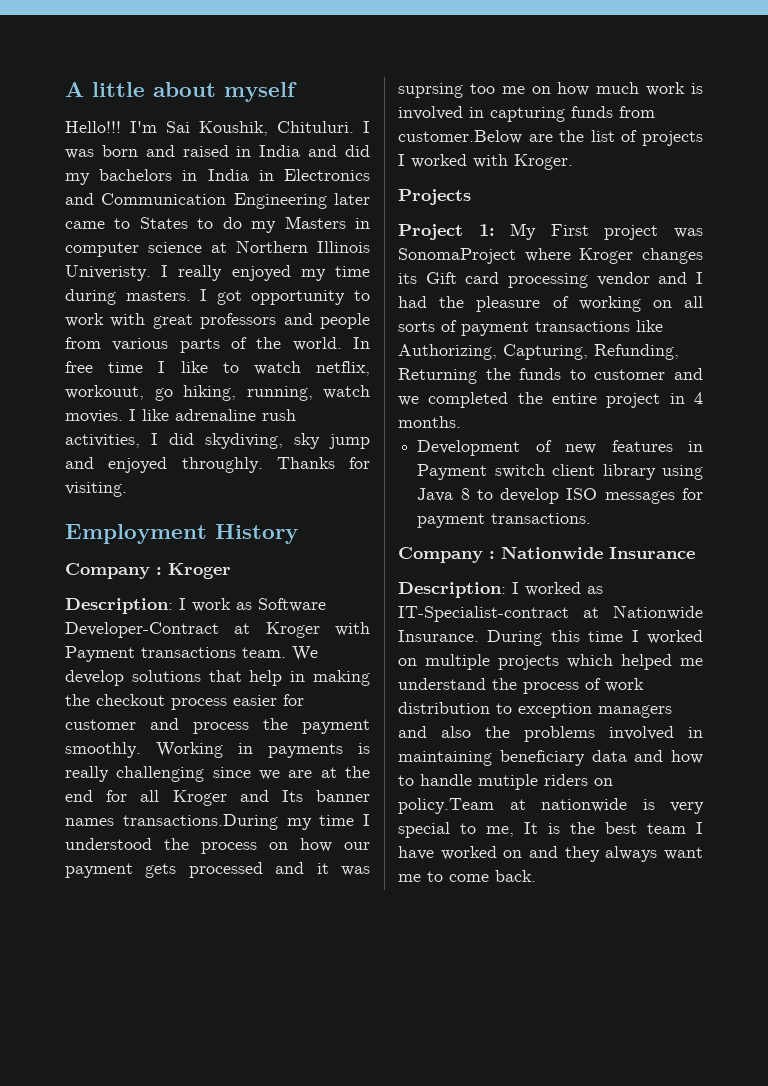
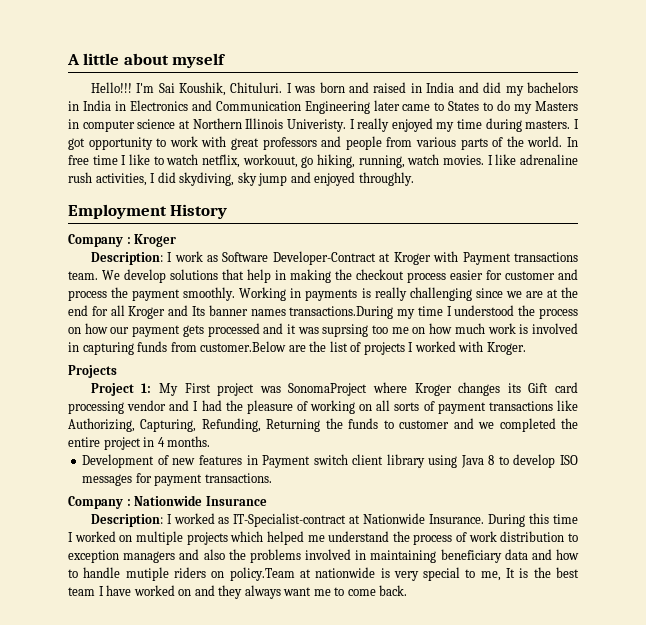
- Thanks for visiting.

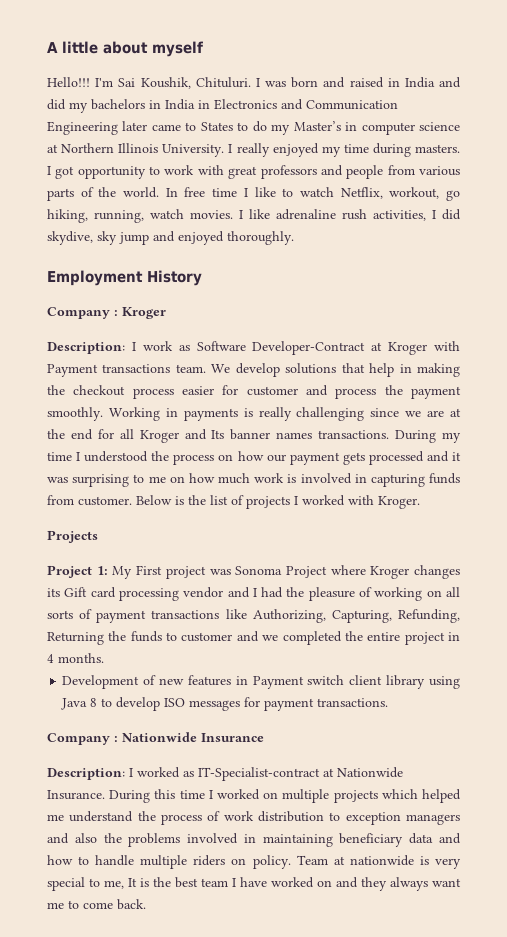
- I was born and raised in India and did my bachelors in India in Electronics and Communication Engineering later came to States to do my Masters in computer science at Northern Illinois Univeristy.
+ I was born and raised in India and did my bachelors in India in Electronics and Communication Engineering later came to States to do my Master’s in computer science at Northern Illinois University.
- In free time I like to watch netflix, workouut, go hiking, running, watch movies.
+ In free time I like to watch Netflix, workout, go hiking, running, watch movies.
- I like adrenaline rush activities, I did skydiving, sky jump and enjoyed throughly.
+ I like adrenaline rush activities, I did skydive, sky jump and enjoyed thoroughly.
- Working in payments is really challenging since we are at the end for all Kroger and Its banner names transactions.During my time I understood the process on how our payment gets processed and it was suprsing too me on how much work is involved in capturing funds from customer.Below are the list of projects I worked with Kroger.
+ Working in payments is really challenging since we are at the end for all Kroger and Its banner names transactions. During my time I understood the process on how our payment gets processed and it was surprising to me on how much work is involved in capturing funds from customer. Below is the list of projects I worked with Kroger.
- Project 1: My First project was SonomaProject where Kroger changes its Gift card processing vendor and I had the pleasure of working on all sorts of payment transactions like Authorizing, Capturing, Refunding, Returning the funds to customer and we completed the entire project in 4 months.
+ Project 1: My First project was Sonoma Project where Kroger changes its Gift card processing vendor and I had the pleasure of working on all sorts of payment transactions like Authorizing, Capturing, Refunding, Returning the funds to customer and we completed the entire project in 4 months.
- During this time I worked on multiple projects which helped me understand the process of work distribution to exception managers and also the problems involved in maintaining beneficiary data and how to handle mutiple riders on policy.Team at nationwide is very special to me, It is the best team I have worked on and they always want me to come back.
+ During this time I worked on multiple projects which helped me understand the process of work distribution to exception managers and also the problems involved in maintaining beneficiary data and how to handle multiple riders on policy. Team at nationwide is very special to me, It is the best team I have worked on and they always want me to come back.

